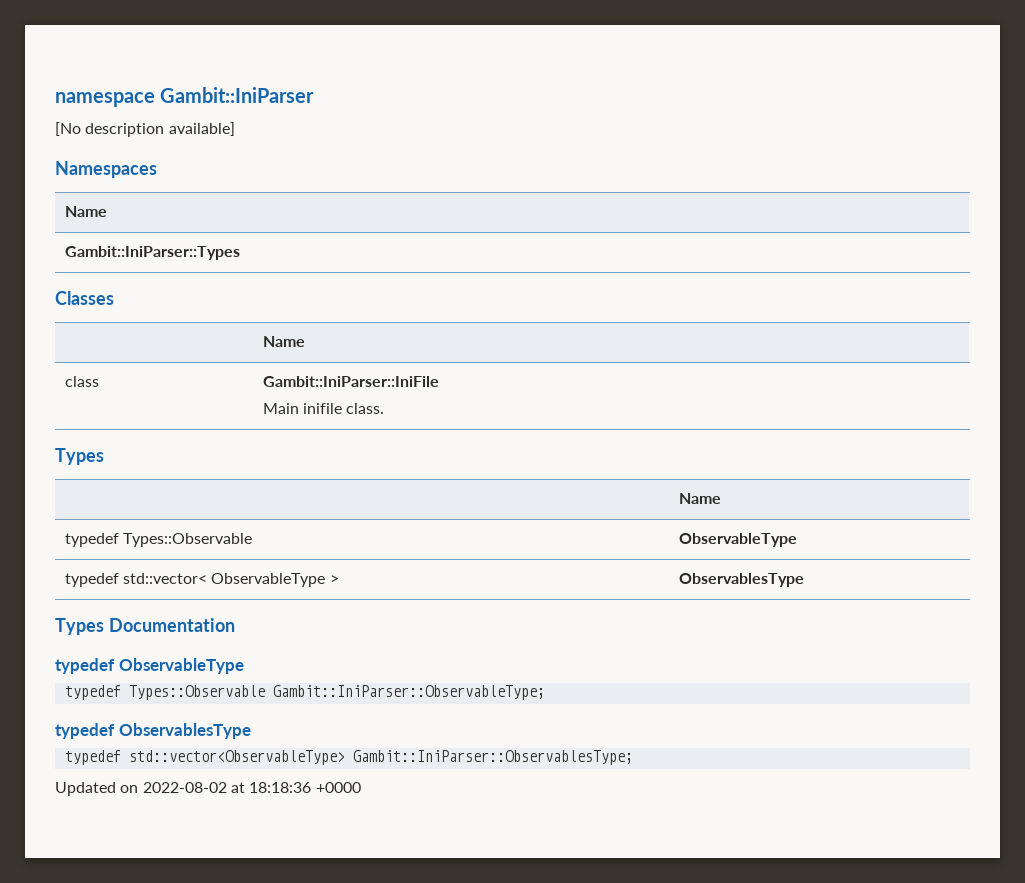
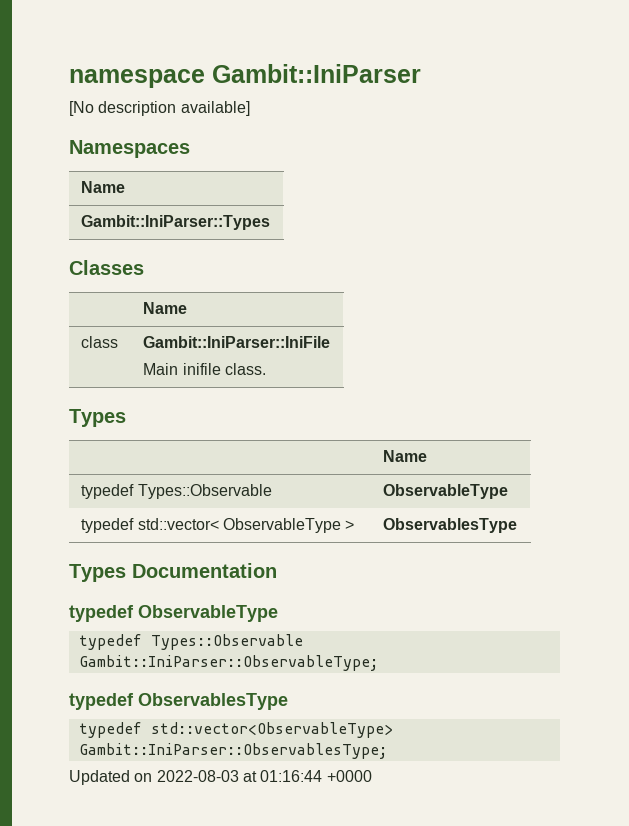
- Updated on 2022-08-02 at 18:18:36 +0000
+ Updated on 2022-08-03 at 01:16:44 +0000

